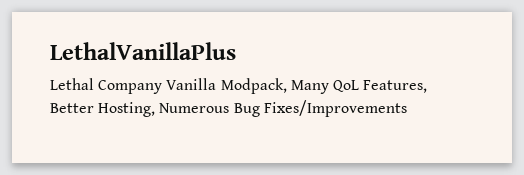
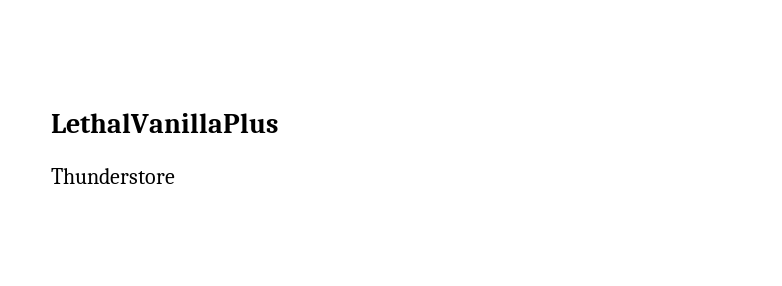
- Lethal Company Vanilla Modpack, Many QoL Features, Better Hosting, Numerous Bug Fixes/Improvements
+ Thunderstore

